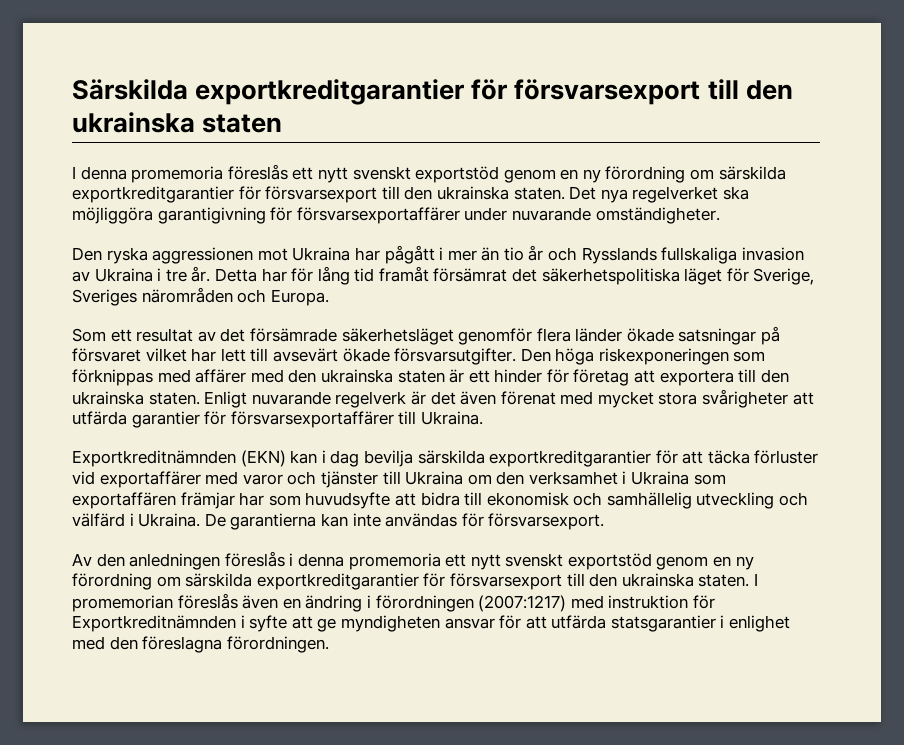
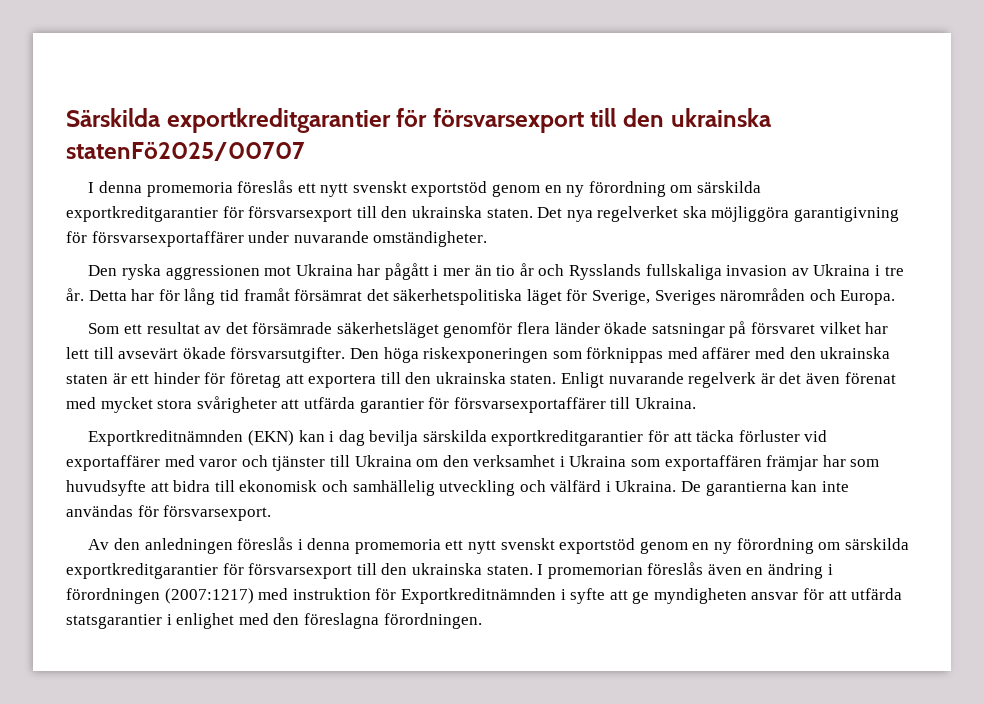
- Särskilda exportkreditgarantier för försvarsexport till den ukrainska staten
+ Särskilda exportkreditgarantier för försvarsexport till den ukrainska statenFö2025/00707

